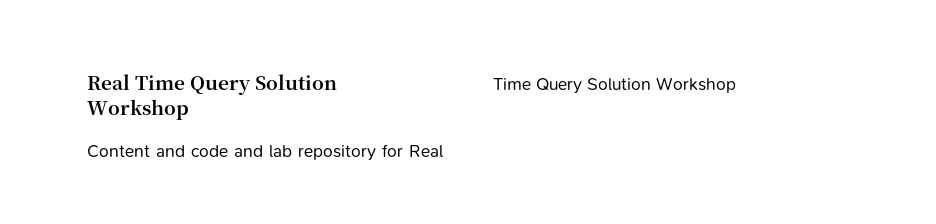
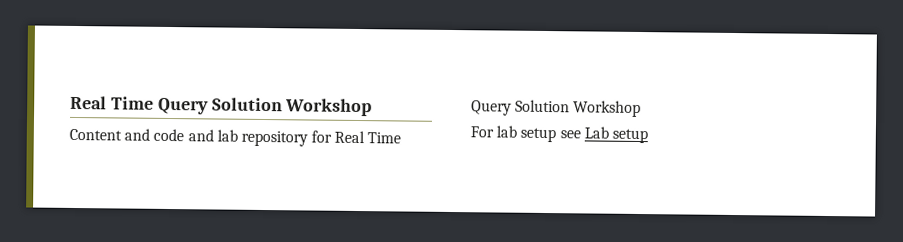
+ For lab setup see Lab setup

